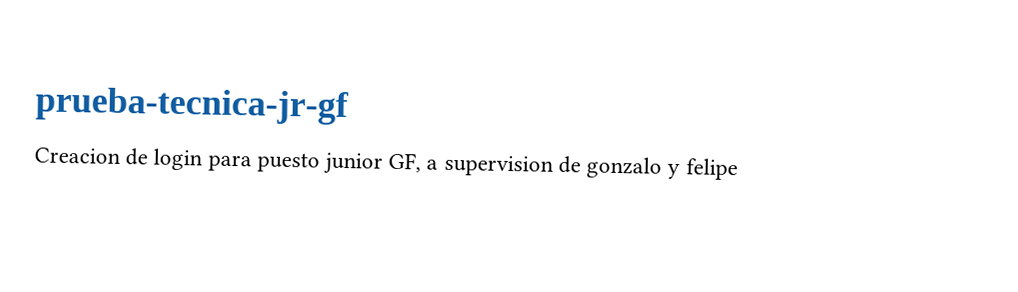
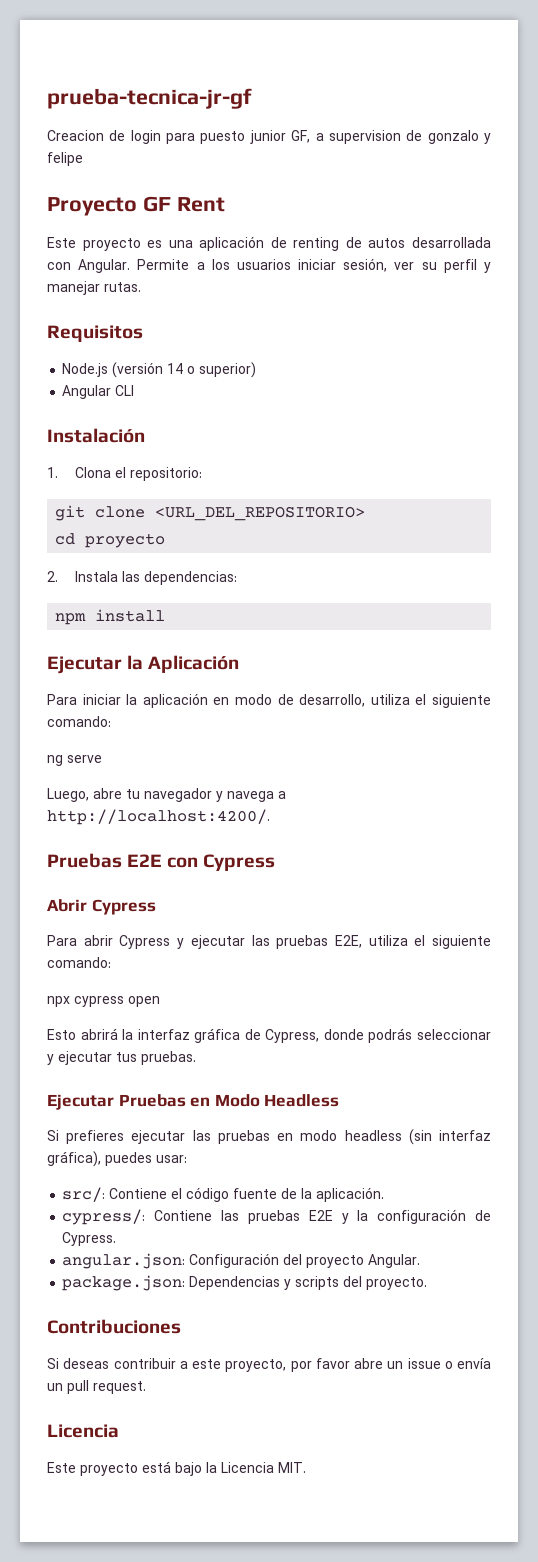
+ Proyecto GF Rent
+ Este proyecto es una aplicación de renting de autos desarrollada con Angular. Permite a los usuarios iniciar sesión, ver su perfil y manejar rutas.
+ Requisitos
+ Node.js (versión 14 o superior)
+ Angular CLI
+ Instalación
+ 1. Clona el repositorio:
+ git clone <URL_DEL_REPOSITORIO>
+ cd proyecto
+ 2. Instala las dependencias:
+ npm install
+ Ejecutar la Aplicación
+ Para iniciar la aplicación en modo de desarrollo, utiliza el siguiente comando:
+ ng serve
+ Luego, abre tu navegador y navega a http://localhost:4200/.
+ Pruebas E2E con Cypress
+ Abrir Cypress
+ Para abrir Cypress y ejecutar las pruebas E2E, utiliza el siguiente comando:
+ npx cypress open
+ Esto abrirá la interfaz gráfica de Cypress, donde podrás seleccionar y ejecutar tus pruebas.
+ Ejecutar Pruebas en Modo Headless
+ Si prefieres ejecutar las pruebas en modo headless (sin interfaz gráfica), puedes usar:
+ src/: Contiene el código fuente de la aplicación.
+ cypress/: Contiene las pruebas E2E y la configuración de Cypress.
+ angular.json: Configuración del proyecto Angular.
+ package.json: Dependencias y scripts del proyecto.
+ Contribuciones
+ Si deseas contribuir a este proyecto, por favor abre un issue o envía un pull request.
+ Licencia
+ Este proyecto está bajo la Licencia MIT.

